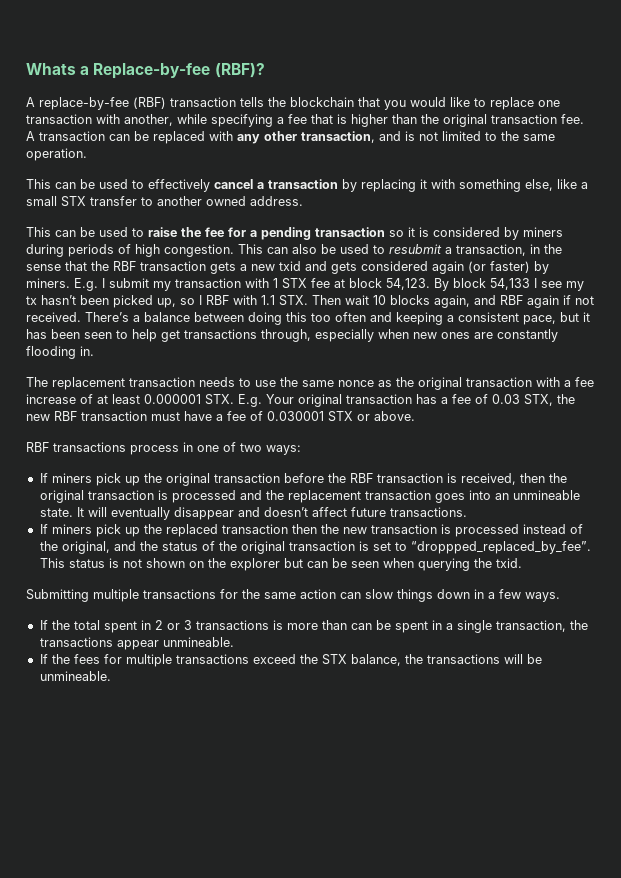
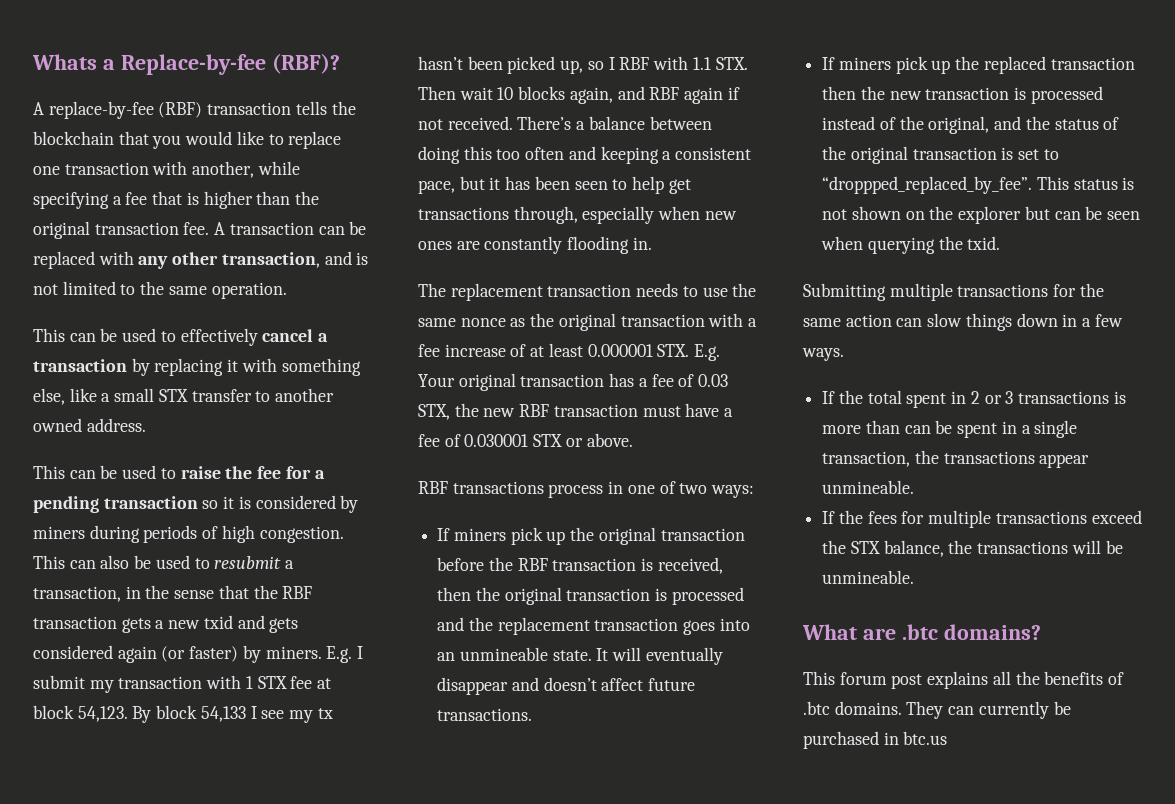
+ What are .btc domains?
+ This forum post explains all the benefits of .btc domains. They can currently be purchased in btc.us

